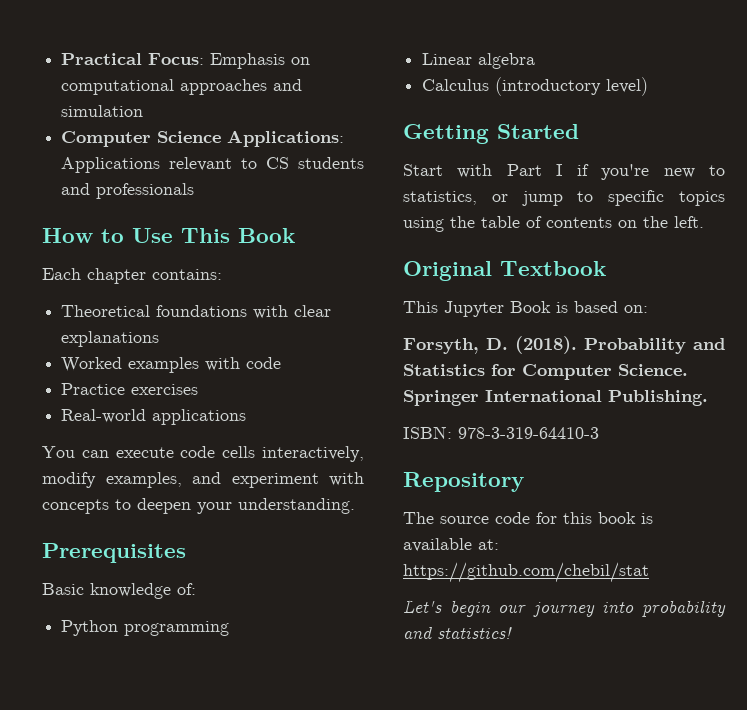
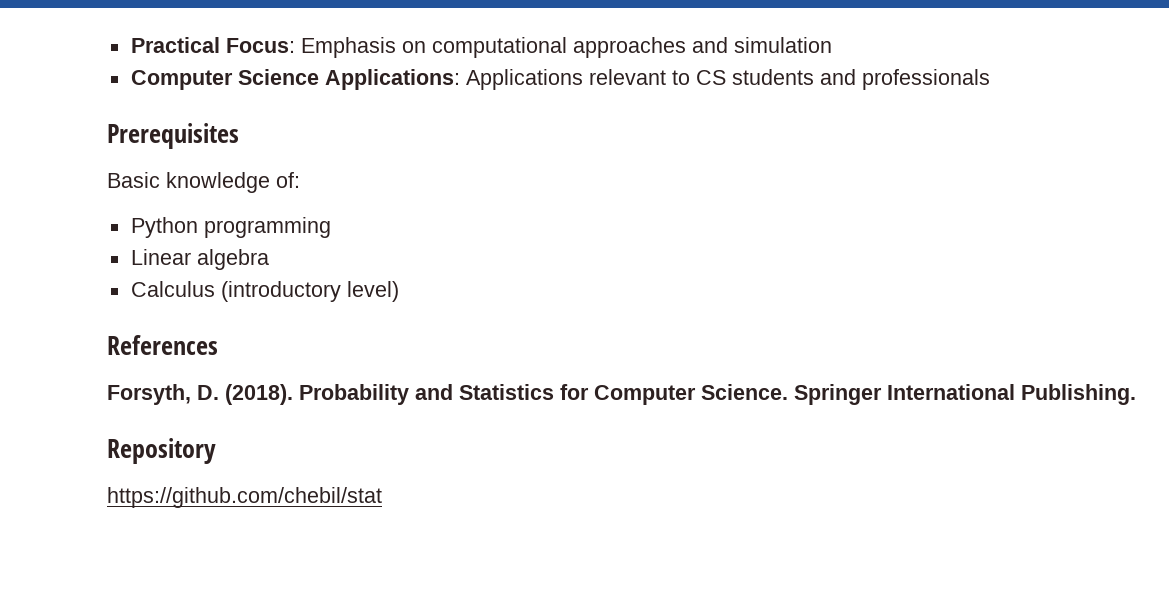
- How to Use This Book
- Each chapter contains:
- Theoretical foundations with clear explanations
- Worked examples with code
- Practice exercises
- Real-world applications
- You can execute code cells interactively, modify examples, and experiment with concepts to deepen your understanding.
- Getting Started
- Start with Part I if you're new to statistics, or jump to specific topics using the table of contents on the left.
- Original Textbook
- This Jupyter Book is based on:
+ References
- ISBN: 978-3-319-64410-3
- The source code for this book is available at: https://github.com/chebil/stat
- Let's begin our journey into probability and statistics!
+ https://github.com/chebil/stat

